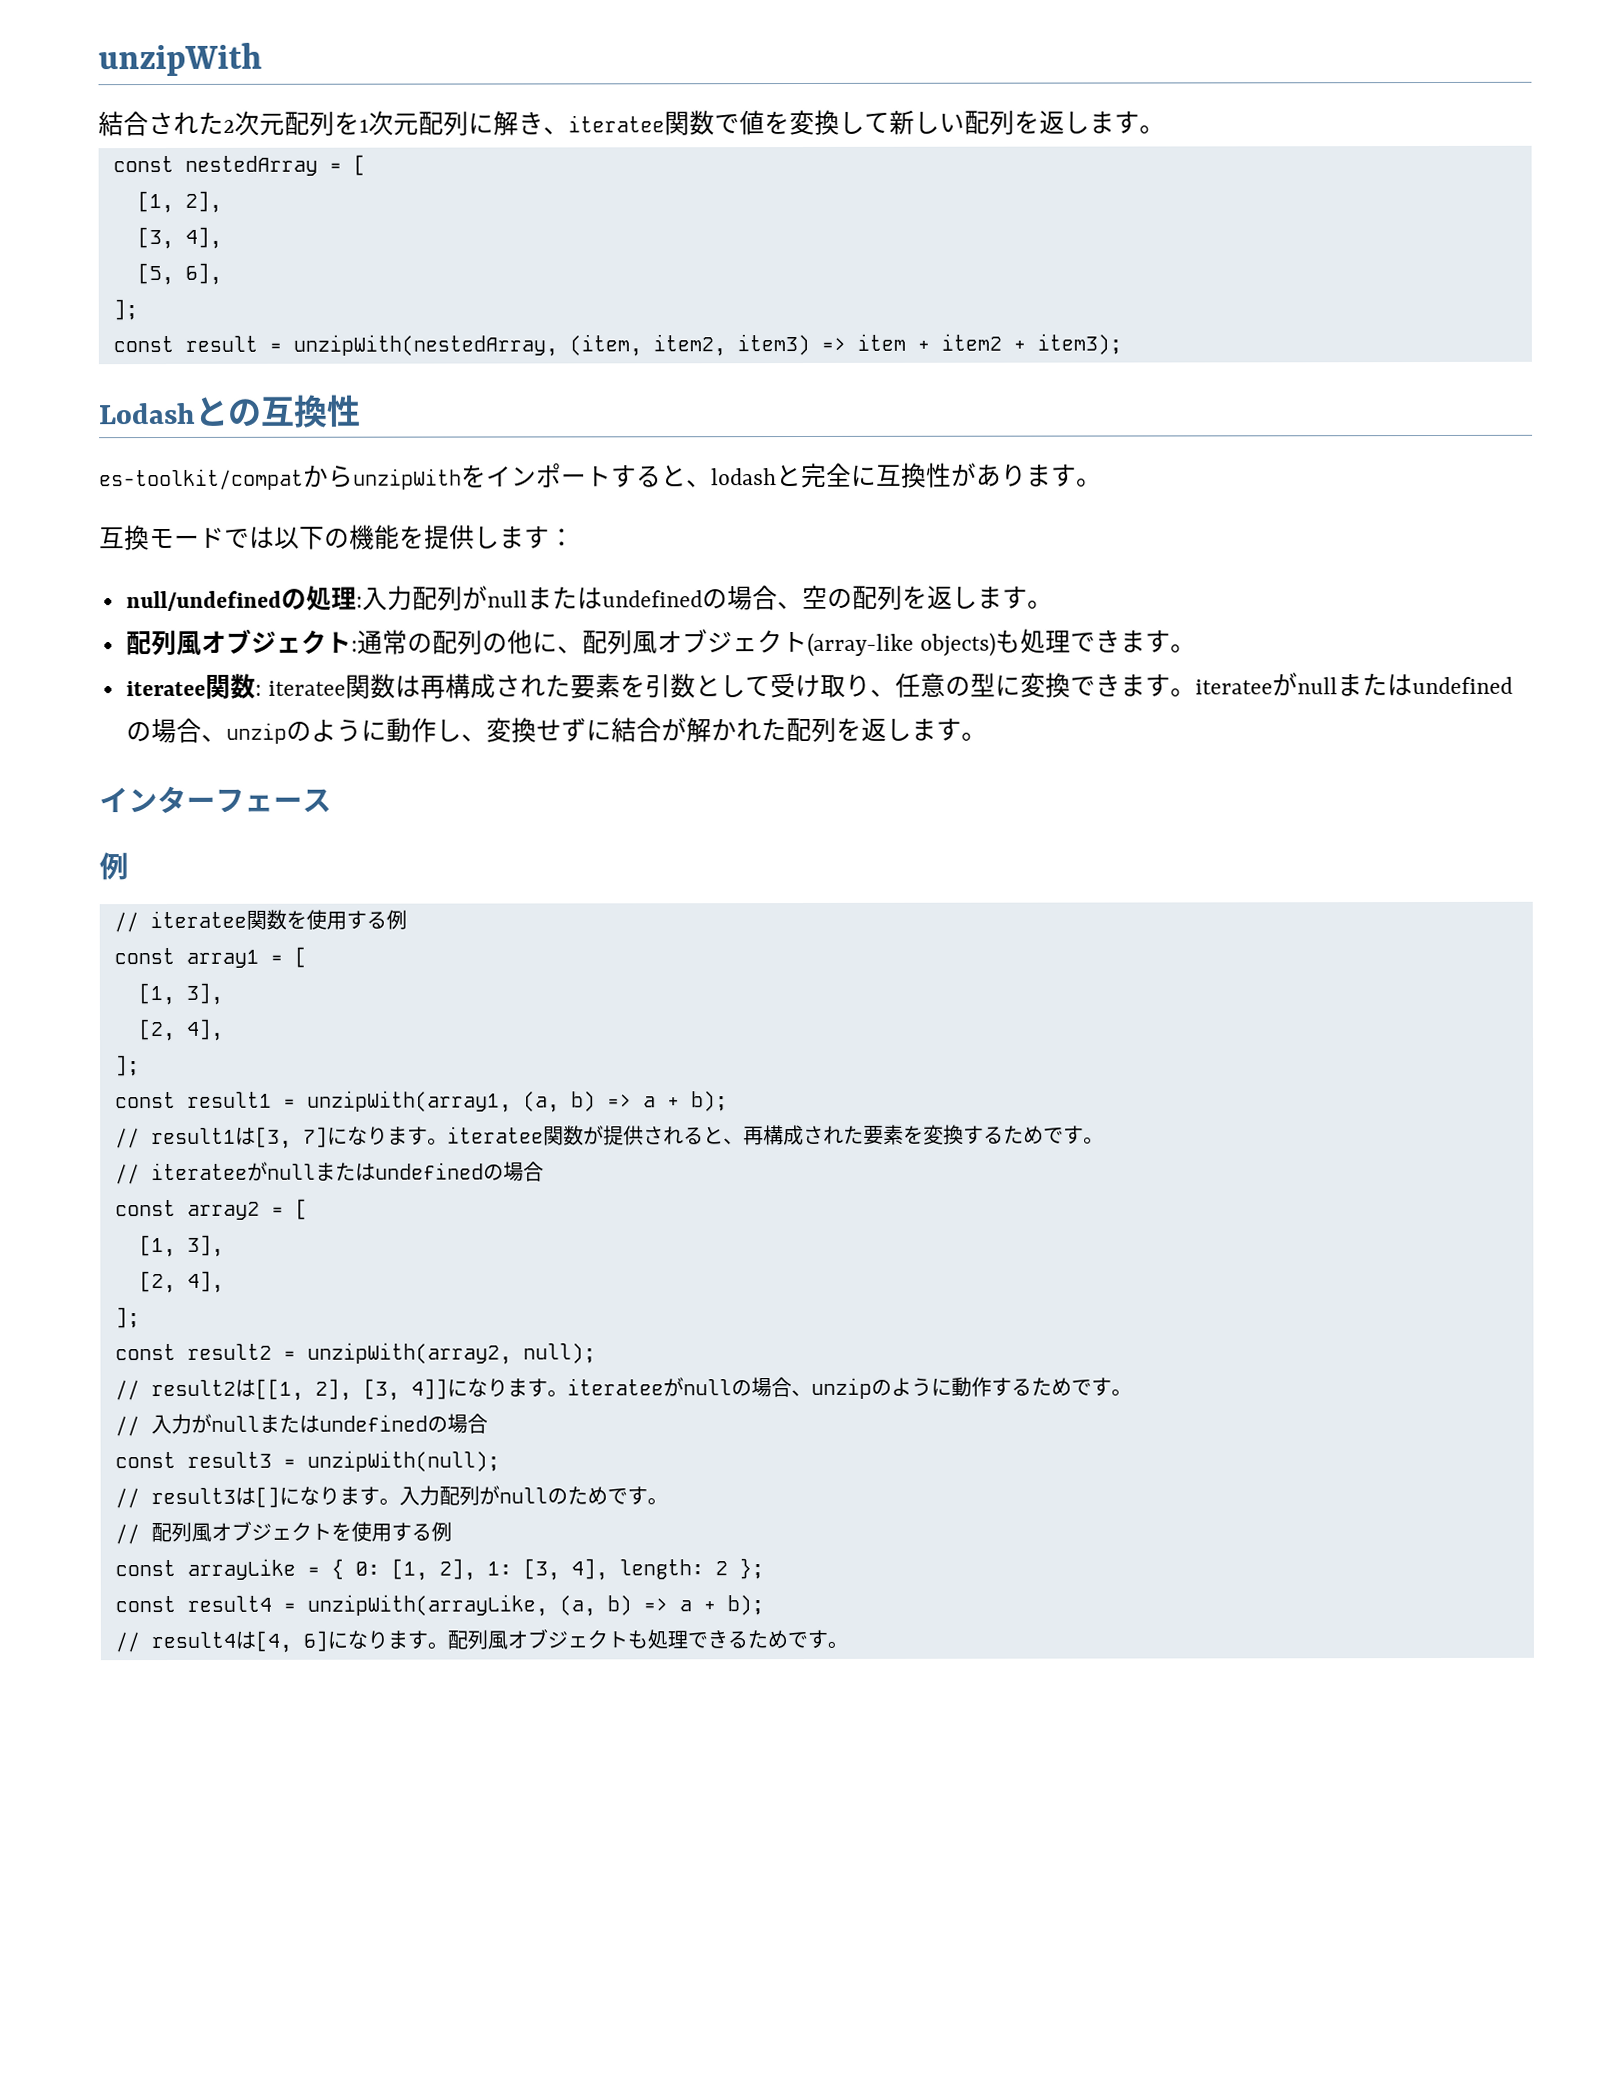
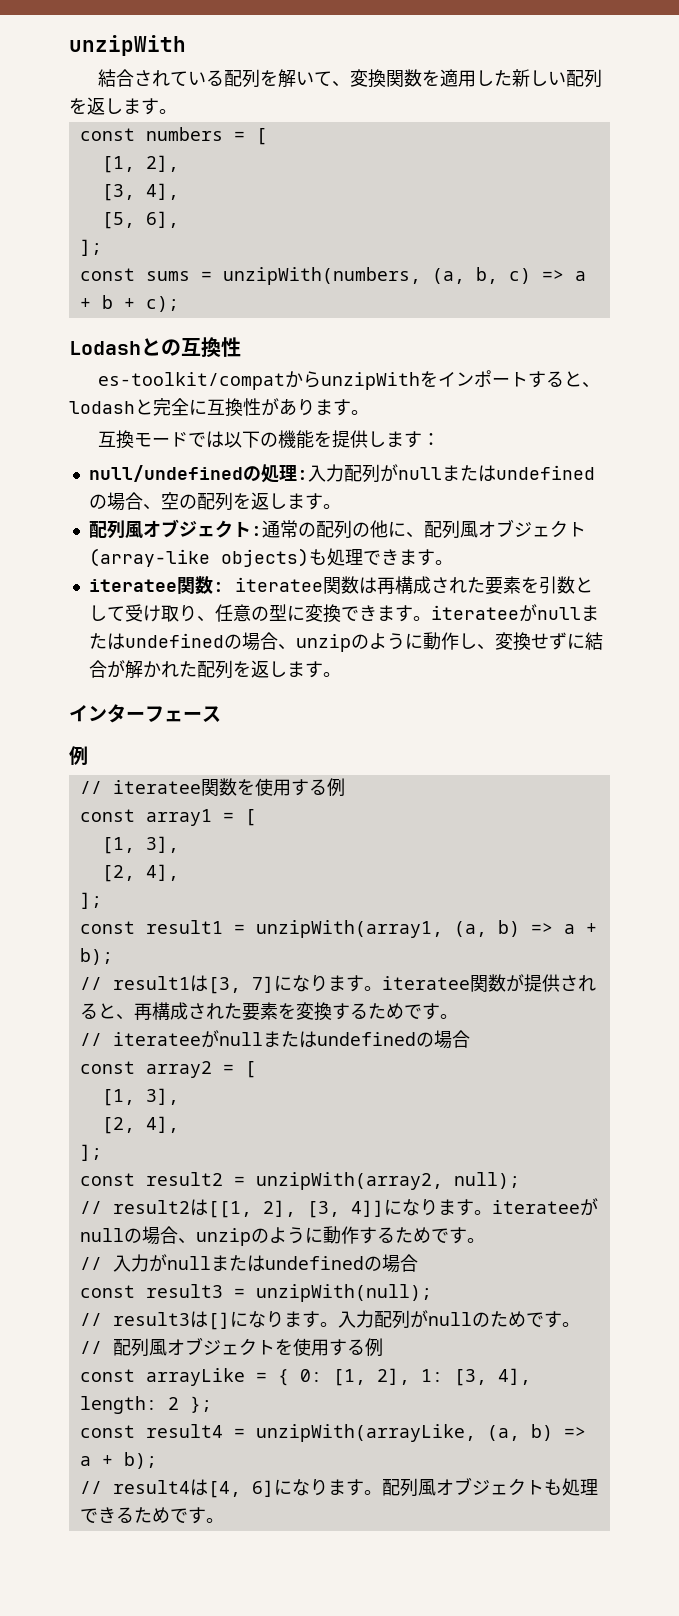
- 結合された2次元配列を1次元配列に解き、iteratee関数で値を変換して新しい配列を返します。
+ 結合されている配列を解いて、変換関数を適用した新しい配列を返します。
- const nestedArray = [
+ const numbers = [
- const result = unzipWith(nestedArray, (item, item2, item3) => item + item2 + item3);
+ const sums = unzipWith(numbers, (a, b, c) => a + b + c);

